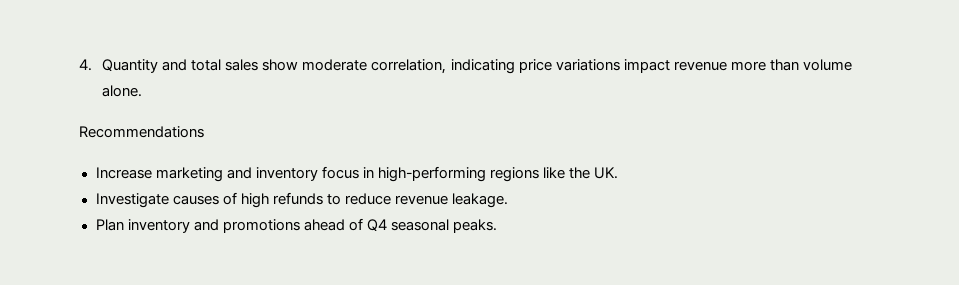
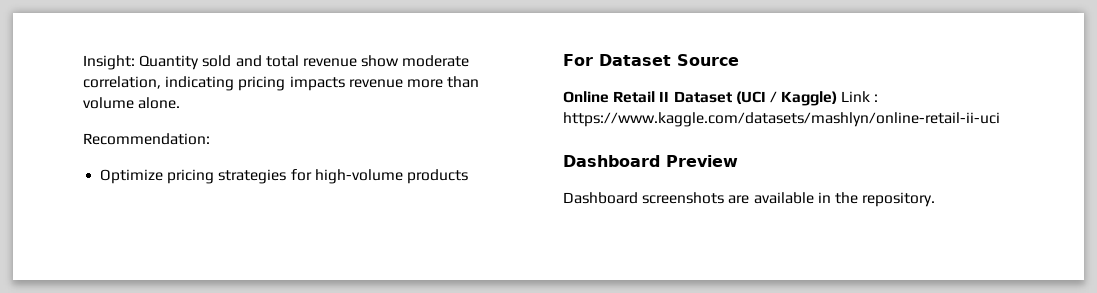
- 4. Quantity and total sales show moderate correlation, indicating price variations impact revenue more than volume alone.
+ Insight: Quantity sold and total revenue show moderate correlation, indicating pricing impacts revenue more than volume alone.
- Recommendations
- Increase marketing and inventory focus in high-performing regions like the UK.
- Investigate causes of high refunds to reduce revenue leakage.
- Plan inventory and promotions ahead of Q4 seasonal peaks.
+ Recommendation:
+ Optimize pricing strategies for high-volume products
+ For Dataset Source
+ Online Retail II Dataset (UCI / Kaggle) Link : https://www.kaggle.com/datasets/mashlyn/online-retail-ii-uci
+ Dashboard Preview
+ Dashboard screenshots are available in the repository.

